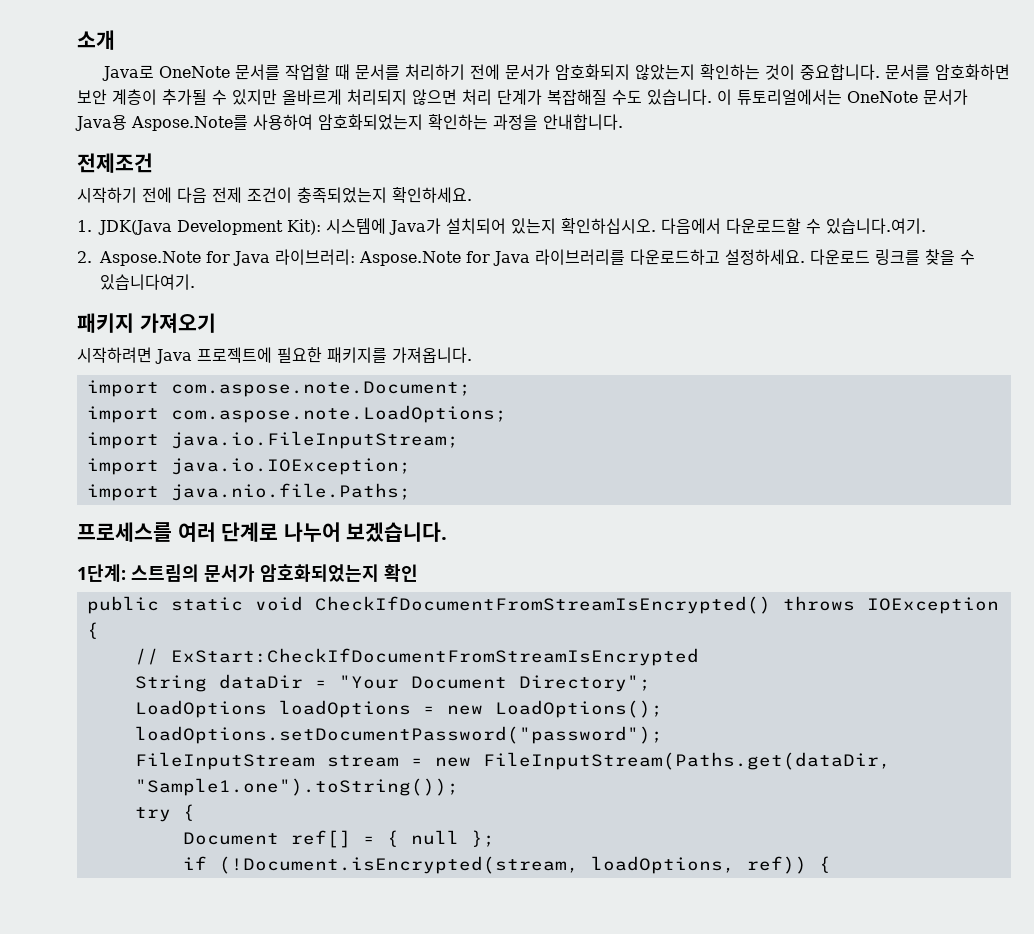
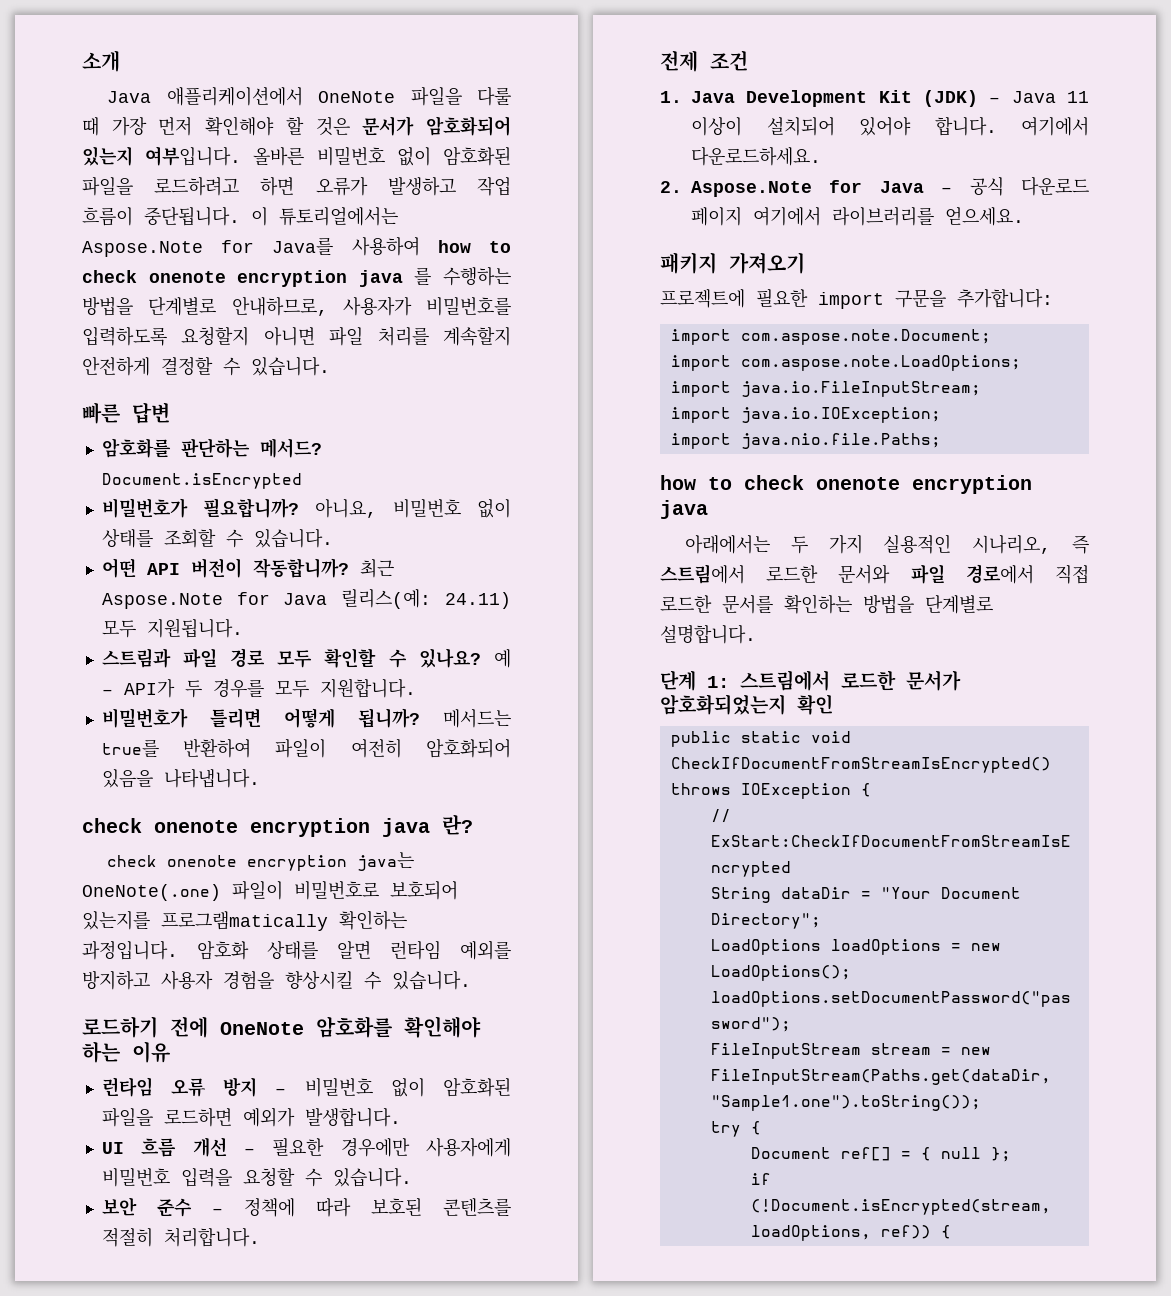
- Java로 OneNote 문서를 작업할 때 문서를 처리하기 전에 문서가 암호화되지 않았는지 확인하는 것이 중요합니다. 문서를 암호화하면 보안 계층이 추가될 수 있지만 올바르게 처리되지 않으면 처리 단계가 복잡해질 수도 있습니다. 이 튜토리얼에서는 OneNote 문서가 Java용 Aspose.Note를 사용하여 암호화되었는지 확인하는 과정을 안내합니다.
- 전제조건
- 시작하기 전에 다음 전제 조건이 충족되었는지 확인하세요.
- 1. JDK(Java Development Kit): 시스템에 Java가 설치되어 있는지 확인하십시오. 다음에서 다운로드할 수 있습니다.여기.
- 2. Aspose.Note for Java 라이브러리: Aspose.Note for Java 라이브러리를 다운로드하고 설정하세요. 다운로드 링크를 찾을 수 있습니다여기.
+ Java 애플리케이션에서 OneNote 파일을 다룰 때 가장 먼저 확인해야 할 것은 문서가 암호화되어 있는지 여부입니다. 올바른 비밀번호 없이 암호화된 파일을 로드하려고 하면 오류가 발생하고 작업 흐름이 중단됩니다. 이 튜토리얼에서는 Aspose.Note for Java를 사용하여 how to check onenote encryption java 를 수행하는 방법을 단계별로 안내하므로, 사용자가 비밀번호를 입력하도록 요청할지 아니면 파일 처리를 계속할지 안전하게 결정할 수 있습니다.
+ 빠른 답변
+ 암호화를 판단하는 메서드? Document.isEncrypted
+ 비밀번호가 필요합니까? 아니요, 비밀번호 없이 상태를 조회할 수 있습니다.
+ 어떤 API 버전이 작동합니까? 최근 Aspose.Note for Java 릴리스(예: 24.11) 모두 지원됩니다.
+ 스트림과 파일 경로 모두 확인할 수 있나요? 예 – API가 두 경우를 모두 지원합니다.
+ 비밀번호가 틀리면 어떻게 됩니까? 메서드는 true를 반환하여 파일이 여전히 암호화되어 있음을 나타냅니다.
+ check onenote encryption java 란?
+ check onenote encryption java는 OneNote(.one) 파일이 비밀번호로 보호되어 있는지를 프로그램matically 확인하는 과정입니다. 암호화 상태를 알면 런타임 예외를 방지하고 사용자 경험을 향상시킬 수 있습니다.
+ 로드하기 전에 OneNote 암호화를 확인해야 하는 이유
+ 런타임 오류 방지 – 비밀번호 없이 암호화된 파일을 로드하면 예외가 발생합니다.
+ UI 흐름 개선 – 필요한 경우에만 사용자에게 비밀번호 입력을 요청할 수 있습니다.
+ 보안 준수 – 정책에 따라 보호된 콘텐츠를 적절히 처리합니다.
+ 전제 조건
+ 1. Java Development Kit (JDK) – Java 11 이상이 설치되어 있어야 합니다. 여기에서 다운로드하세요.
+ 2. Aspose.Note for Java – 공식 다운로드 페이지 여기에서 라이브러리를 얻으세요.
  패키지 가져오기
- 시작하려면 Java 프로젝트에 필요한 패키지를 가져옵니다.
+ 프로젝트에 필요한 import 구문을 추가합니다:
  import java.nio.file.Paths;
- 프로세스를 여러 단계로 나누어 보겠습니다.
- 1단계: 스트림의 문서가 암호화되었는지 확인
+ how to check onenote encryption java
+ 아래에서는 두 가지 실용적인 시나리오, 즉 스트림에서 로드한 문서와 파일 경로에서 직접 로드한 문서를 확인하는 방법을 단계별로 설명합니다.
+ 단계 1: 스트림에서 로드한 문서가 암호화되었는지 확인

